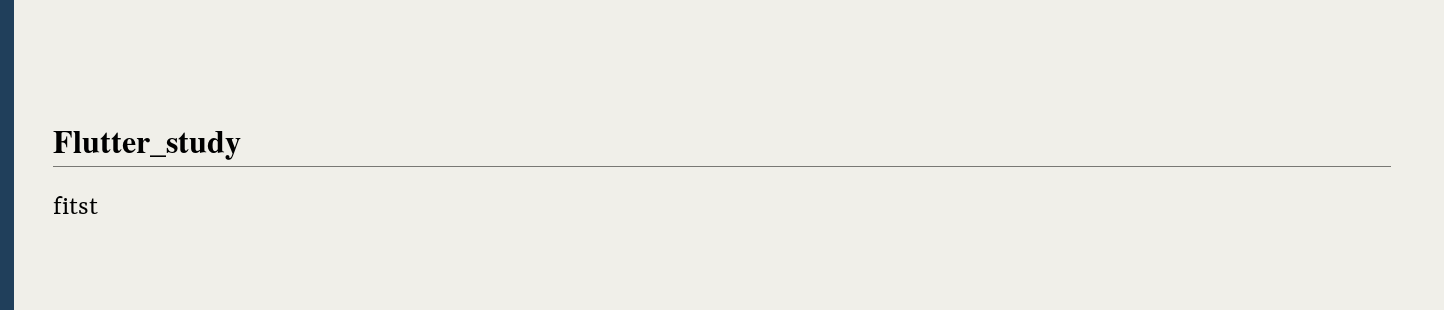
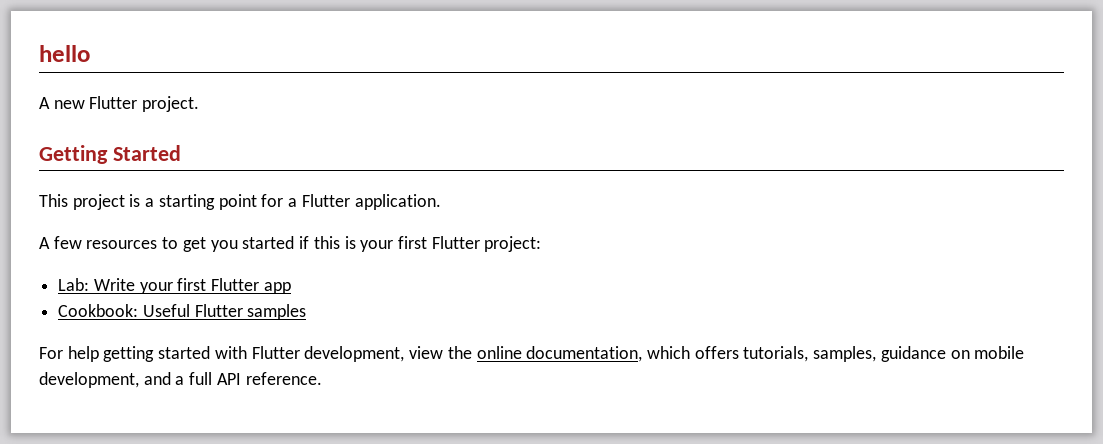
- Flutter_study
- fitst
+ hello
+ A new Flutter project.
+ Getting Started
+ This project is a starting point for a Flutter application.
+ A few resources to get you started if this is your first Flutter project:
+ Lab: Write your first Flutter app
+ Cookbook: Useful Flutter samples
+ For help getting started with Flutter development, view the online documentation, which offers tutorials, samples, guidance on mobile development, and a full API reference.

